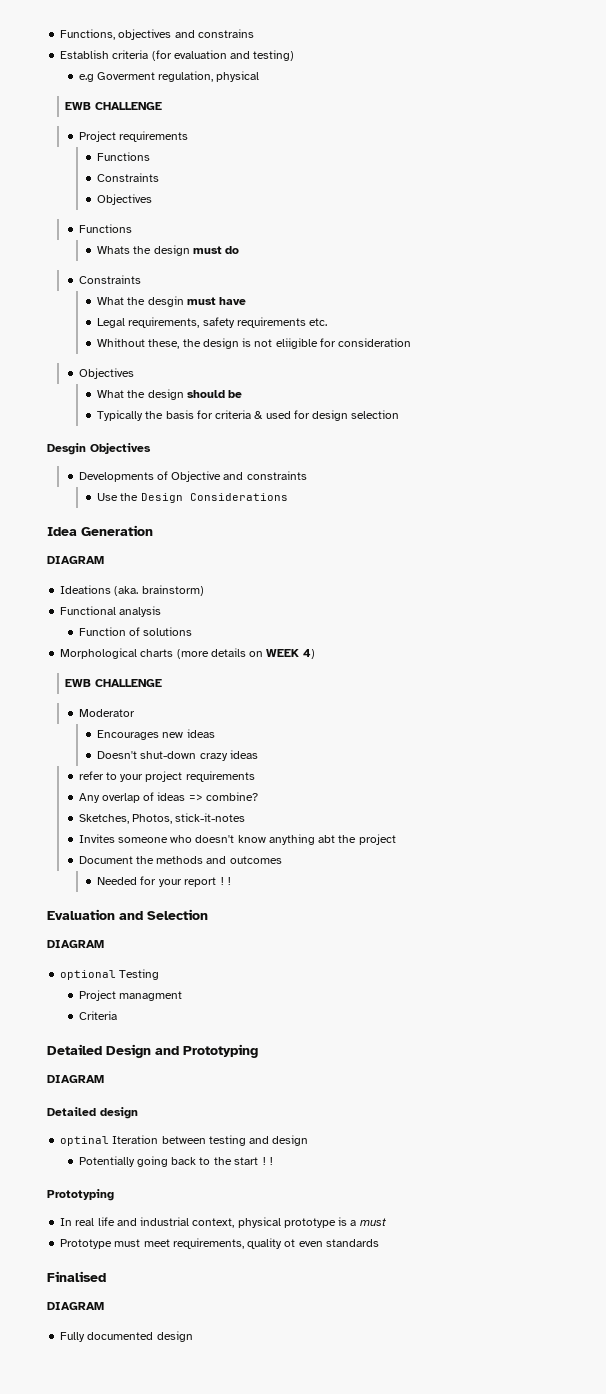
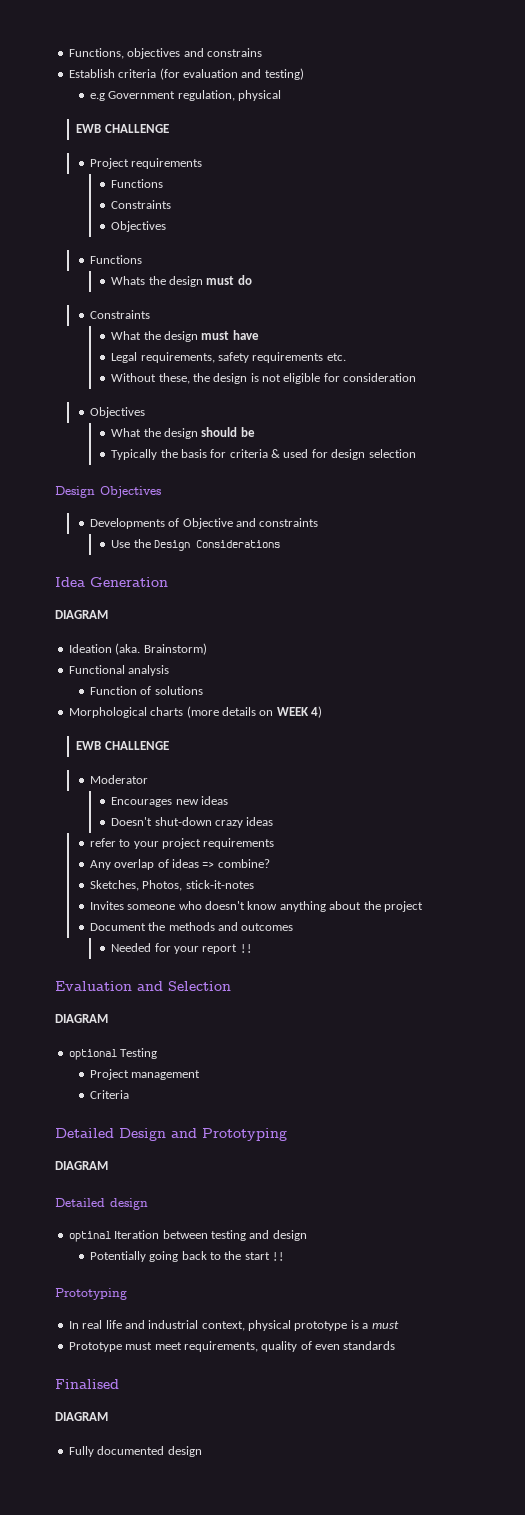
- e.g Goverment regulation, physical
+ e.g Government regulation, physical
- What the desgin must have
+ What the design must have
- Whithout these, the design is not eliigible for consideration
+ Without these, the design is not eligible for consideration
- Desgin Objectives
+ Design Objectives
- Ideations (aka. brainstorm)
+ Ideation (aka. Brainstorm)
- Invites someone who doesn't know anything abt the project
+ Invites someone who doesn't know anything about the project
- Project managment
+ Project management
- Prototype must meet requirements, quality ot even standards
+ Prototype must meet requirements, quality of even standards

